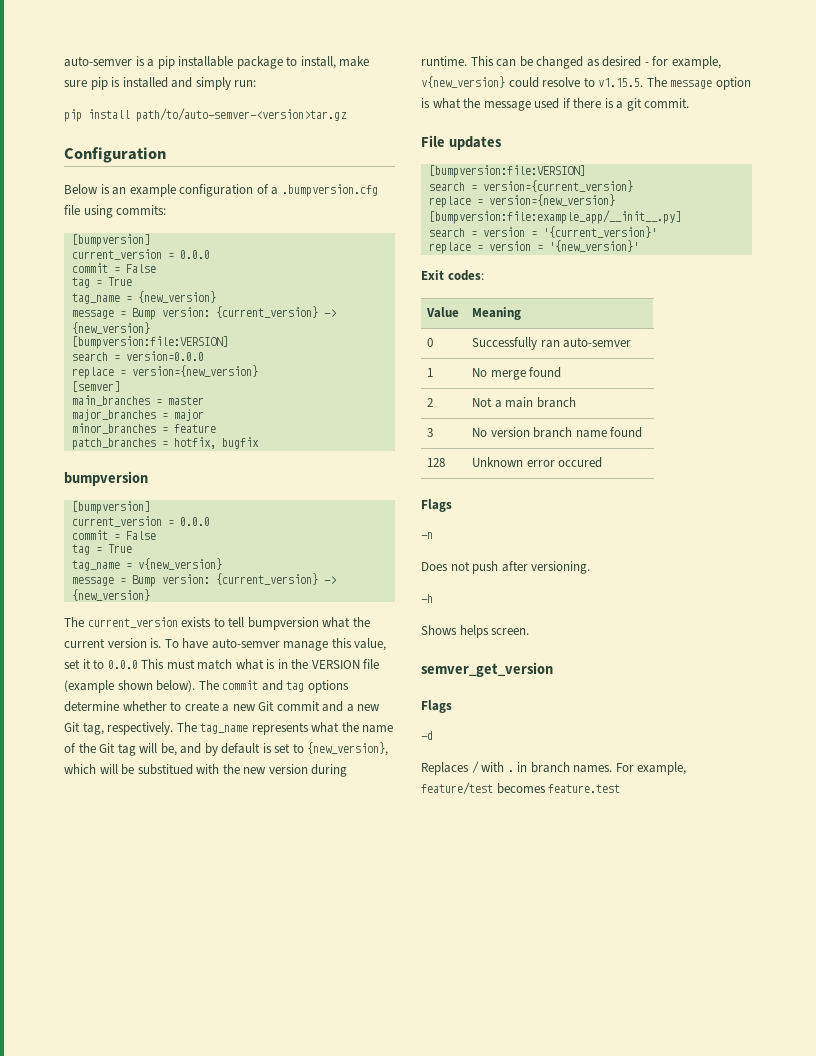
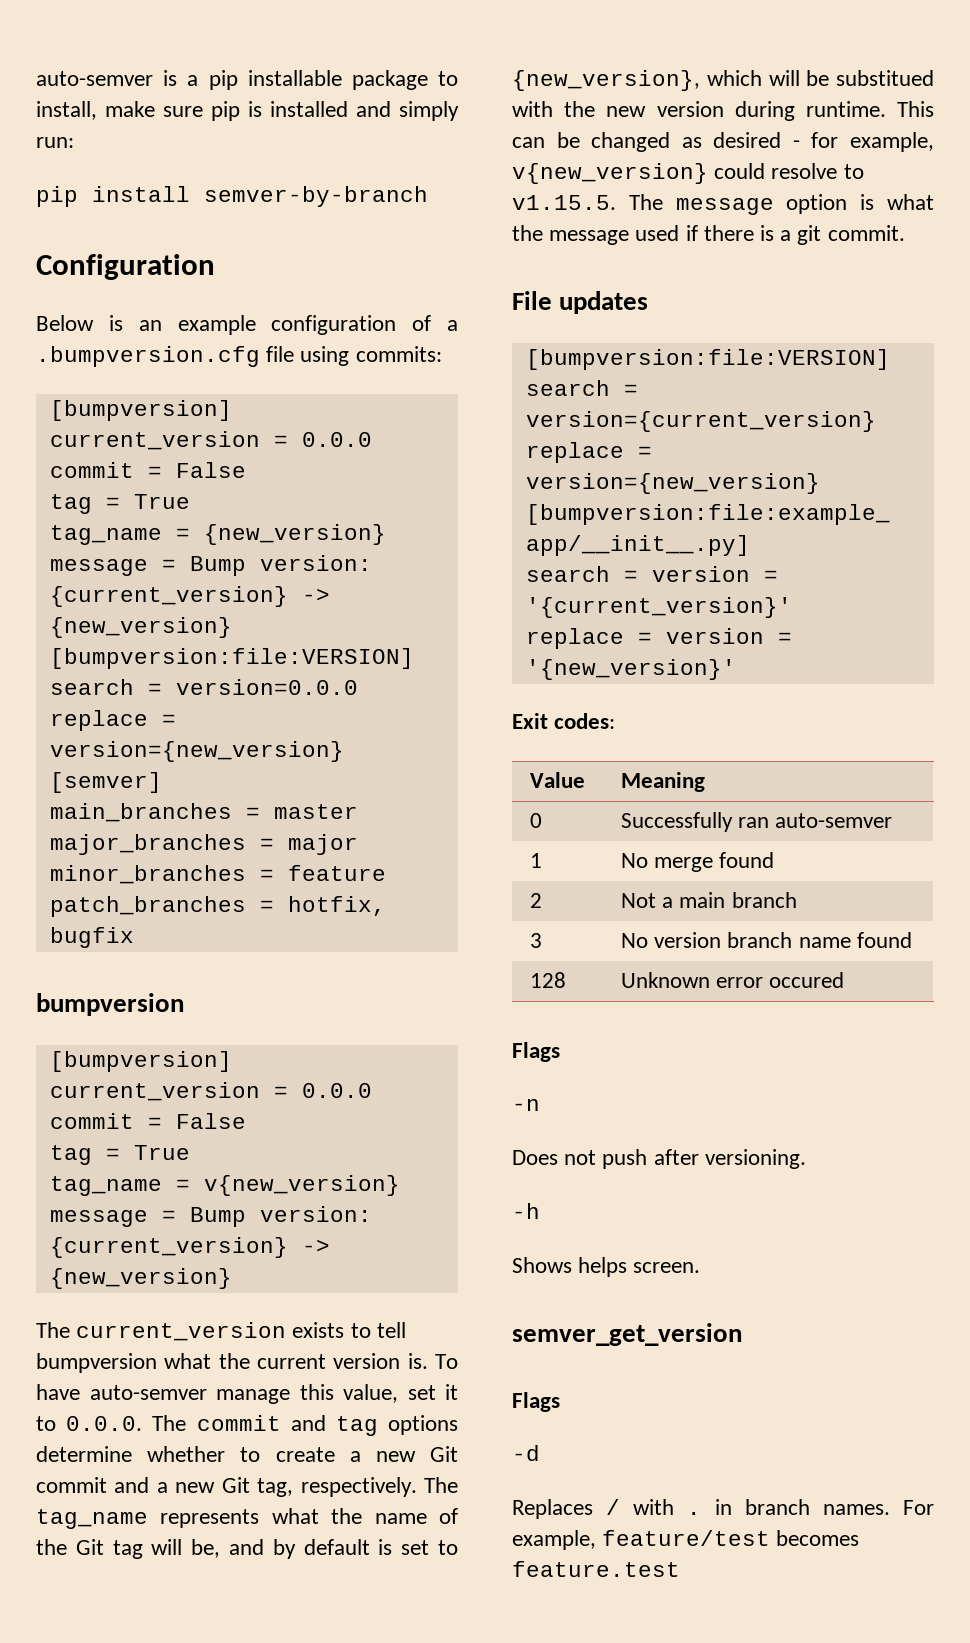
- pip install path/to/auto-semver-<version>tar.gz
+ pip install semver-by-branch
- To have auto-semver manage this value, set it to 0.0.0 This must match what is in the VERSION file (example shown below). The commit and tag options determine whether to create a new Git commit and a new Git tag, respectively.
+ To have auto-semver manage this value, set it to 0.0.0. The commit and tag options determine whether to create a new Git commit and a new Git tag, respectively.

